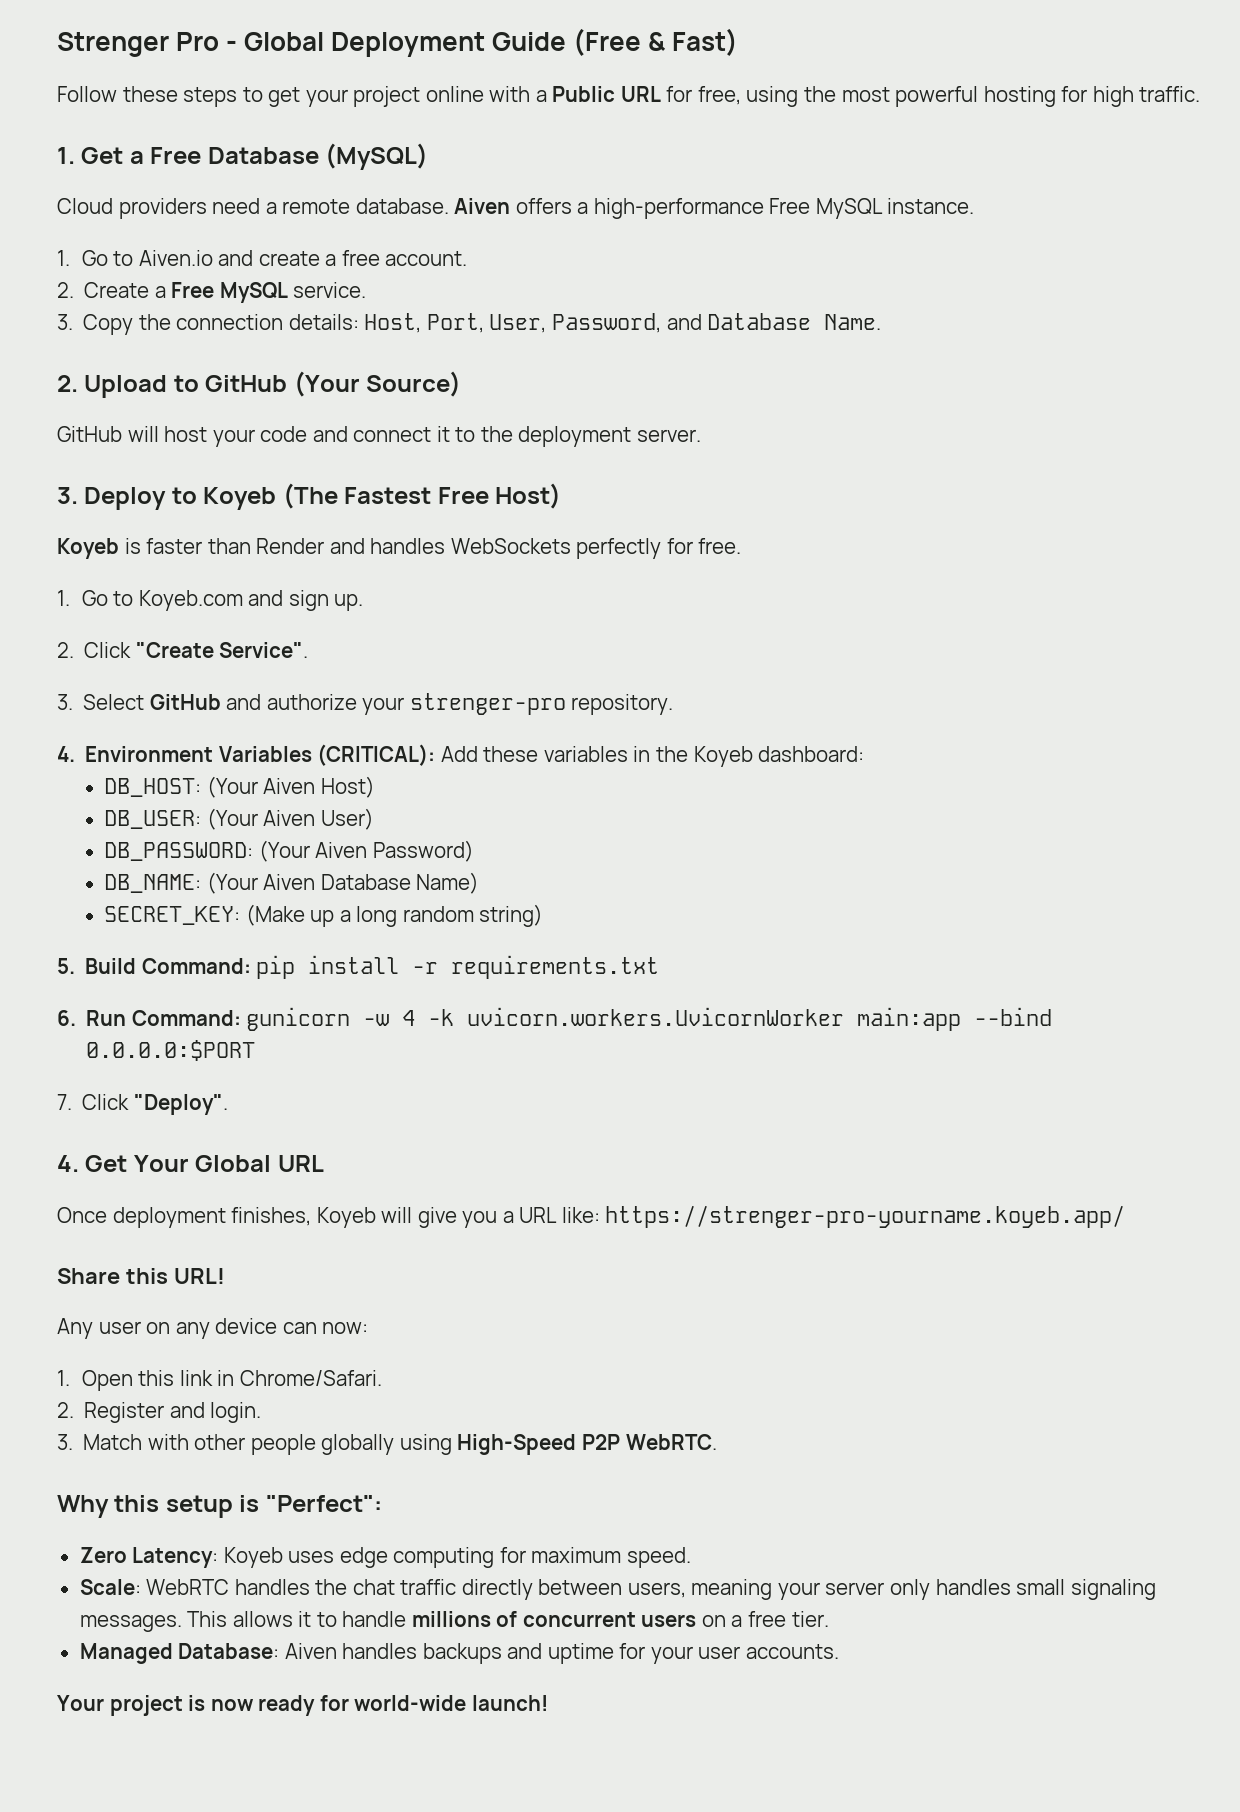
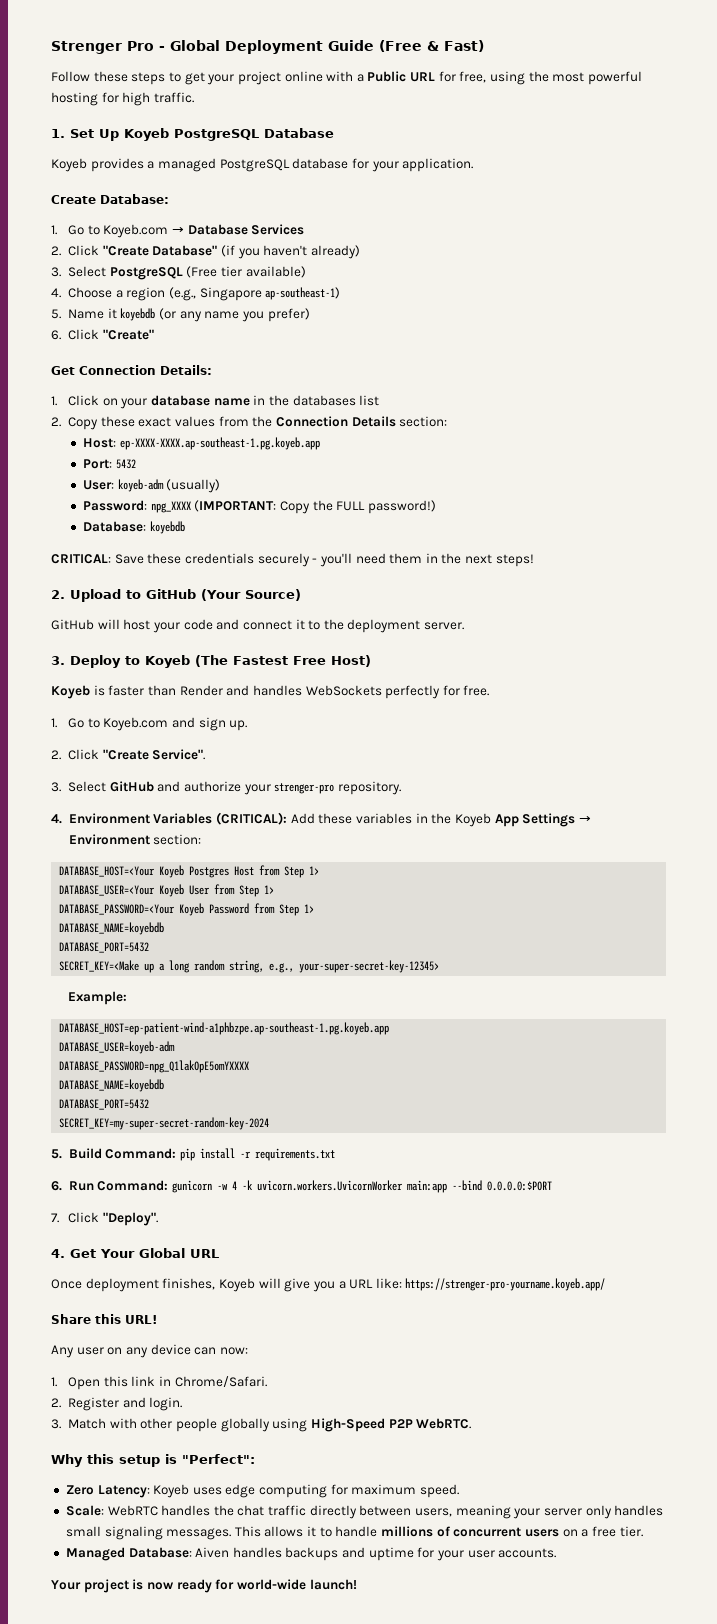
- 1. Get a Free Database (MySQL)
- Cloud providers need a remote database. Aiven offers a high-performance Free MySQL instance.
- 1. Go to Aiven.io and create a free account.
- 2. Create a Free MySQL service.
- 3. Copy the connection details: Host, Port, User, Password, and Database Name.
+ 1. Set Up Koyeb PostgreSQL Database
+ Koyeb provides a managed PostgreSQL database for your application.
+ Create Database:
+ 1. Go to Koyeb.com → Database Services
+ 2. Click "Create Database" (if you haven't already)
+ 3. Select PostgreSQL (Free tier available)
+ 4. Choose a region (e.g., Singapore ap-southeast-1)
+ 5. Name it koyebdb (or any name you prefer)
+ 6. Click "Create"
+ Get Connection Details:
+ 1. Click on your database name in the databases list
+ 2. Copy these exact values from the Connection Details section:
+ Host: ep-XXXX-XXXX.ap-southeast-1.pg.koyeb.app
+ Port: 5432
+ User: koyeb-adm (usually)
+ Password: npg_XXXX (IMPORTANT: Copy the FULL password!)
+ Database: koyebdb
+ CRITICAL: Save these credentials securely - you'll need them in the next steps!
- 4. Environment Variables (CRITICAL): Add these variables in the Koyeb dashboard:
- DB_HOST: (Your Aiven Host)
- DB_USER: (Your Aiven User)
- DB_PASSWORD: (Your Aiven Password)
- DB_NAME: (Your Aiven Database Name)
- SECRET_KEY: (Make up a long random string)
+ 4. Environment Variables (CRITICAL): Add these variables in the Koyeb App Settings → Environment section:
+ DATABASE_HOST=<Your Koyeb Postgres Host from Step 1>
+ DATABASE_USER=<Your Koyeb User from Step 1>
+ DATABASE_PASSWORD=<Your Koyeb Password from Step 1>
+ DATABASE_NAME=koyebdb
+ DATABASE_PORT=5432
+ SECRET_KEY=<Make up a long random string, e.g., your-super-secret-key-12345>
+ Example:
+ DATABASE_HOST=ep-patient-wind-a1phbzpe.ap-southeast-1.pg.koyeb.app
+ DATABASE_USER=koyeb-adm
+ DATABASE_PASSWORD=npg_Q1lakOpE5omYXXXX
+ DATABASE_NAME=koyebdb
+ DATABASE_PORT=5432
+ SECRET_KEY=my-super-secret-random-key-2024

